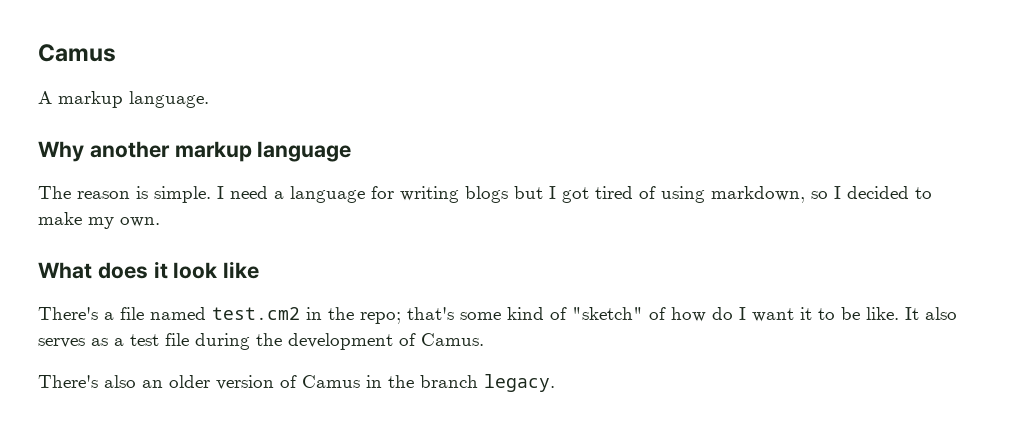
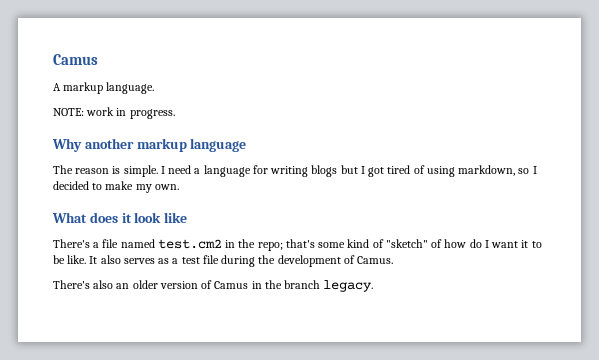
+ NOTE: work in progress.

